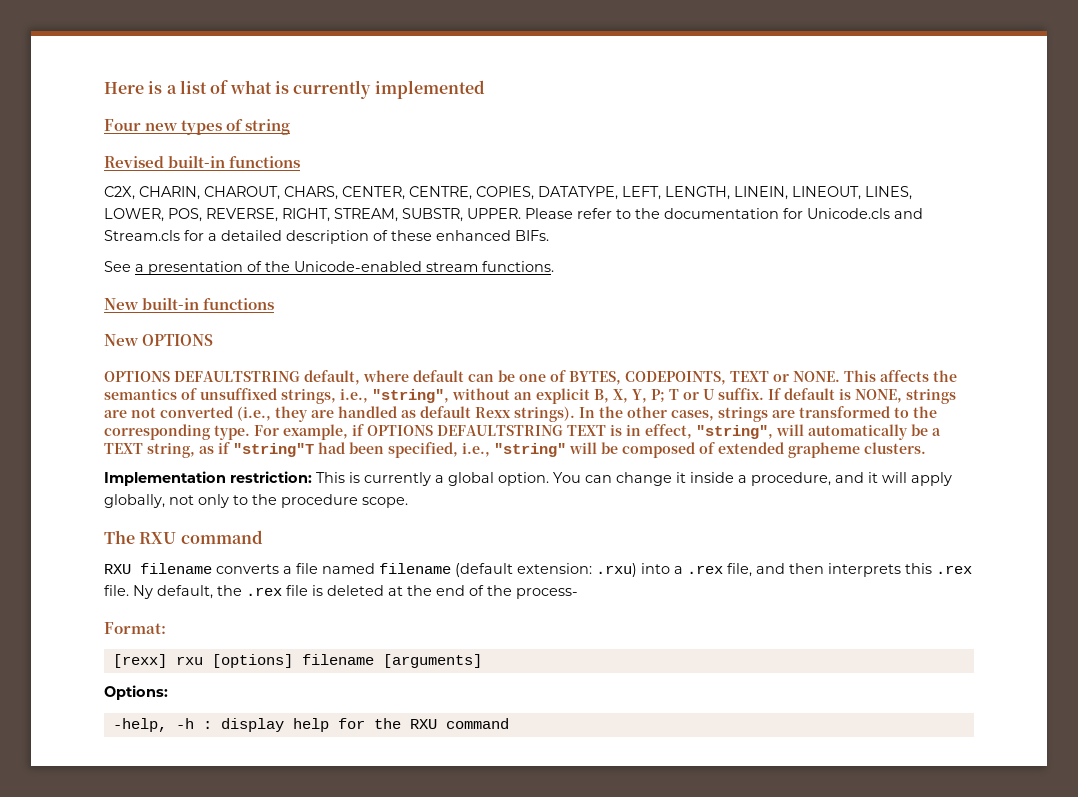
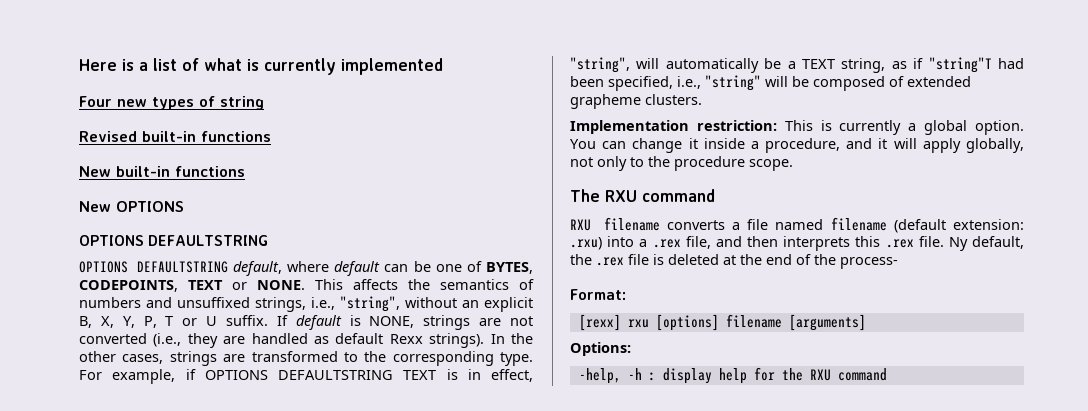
- C2X, CHARIN, CHAROUT, CHARS, CENTER, CENTRE, COPIES, DATATYPE, LEFT, LENGTH, LINEIN, LINEOUT, LINES, LOWER, POS, REVERSE, RIGHT, STREAM, SUBSTR, UPPER. Please refer to the documentation for Unicode.cls and Stream.cls for a detailed description of these enhanced BIFs.
- See a presentation of the Unicode-enabled stream functions.
  New OPTIONS
+ OPTIONS DEFAULTSTRING
- This affects the semantics of unsuffixed strings, i.e., "string", without an explicit B, X, Y, P; T or U suffix.
+ This affects the semantics of numbers and unsuffixed strings, i.e., "string", without an explicit B, X, Y, P, T or U suffix.

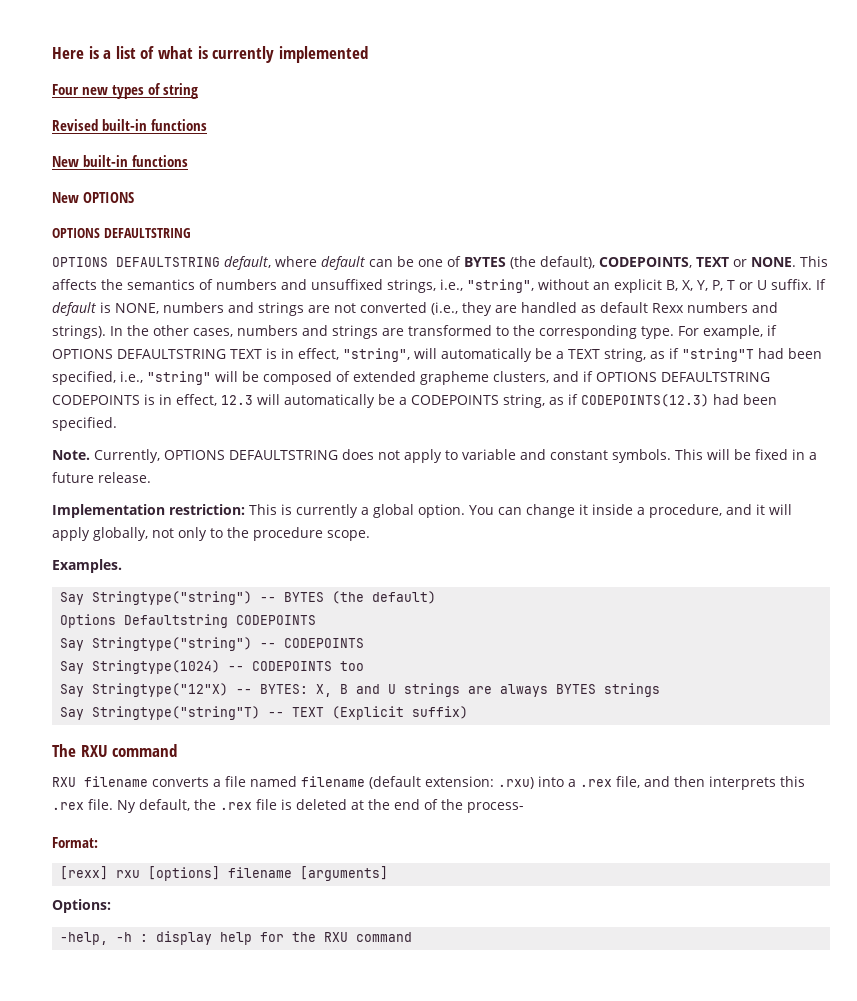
- OPTIONS DEFAULTSTRING default, where default can be one of BYTES, CODEPOINTS, TEXT or NONE.
+ OPTIONS DEFAULTSTRING default, where default can be one of BYTES (the default), CODEPOINTS, TEXT or NONE.
- If default is NONE, strings are not converted (i.e., they are handled as default Rexx strings).
+ If default is NONE, numbers and strings are not converted (i.e., they are handled as default Rexx numbers and strings).
- In the other cases, strings are transformed to the corresponding type.
+ In the other cases, numbers and strings are transformed to the corresponding type.
- For example, if OPTIONS DEFAULTSTRING TEXT is in effect, "string", will automatically be a TEXT string, as if "string"T had been specified, i.e., "string" will be composed of extended grapheme clusters.
+ For example, if OPTIONS DEFAULTSTRING TEXT is in effect, "string", will automatically be a TEXT string, as if "string"T had been specified, i.e., "string" will be composed of extended grapheme clusters, and if OPTIONS DEFAULTSTRING CODEPOINTS is in effect, 12.3 will automatically be a CODEPOINTS string, as if CODEPOINTS(12.3) had been specified.
+ Note. Currently, OPTIONS DEFAULTSTRING does not apply to variable and constant symbols. This will be fixed in a future release.
+ Examples.
+ Say Stringtype("string") -- BYTES (the default)
+ Options Defaultstring CODEPOINTS
+ Say Stringtype("string") -- CODEPOINTS
+ Say Stringtype(1024) -- CODEPOINTS too
+ Say Stringtype("12"X) -- BYTES: X, B and U strings are always BYTES strings
+ Say Stringtype("string"T) -- TEXT (Explicit suffix)

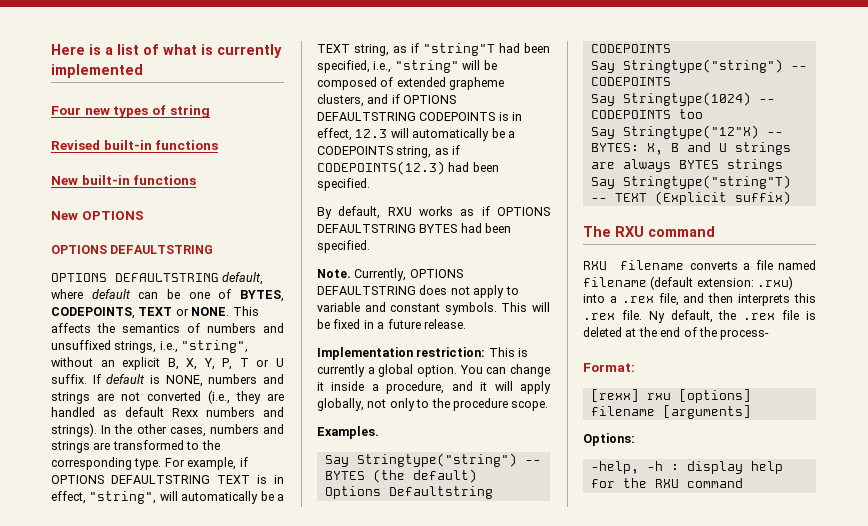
- OPTIONS DEFAULTSTRING default, where default can be one of BYTES (the default), CODEPOINTS, TEXT or NONE.
+ OPTIONS DEFAULTSTRING default, where default can be one of BYTES, CODEPOINTS, TEXT or NONE.
+ By default, RXU works as if OPTIONS DEFAULTSTRING BYTES had been specified.

